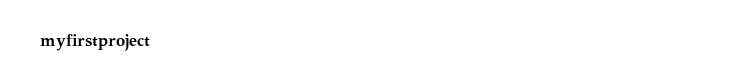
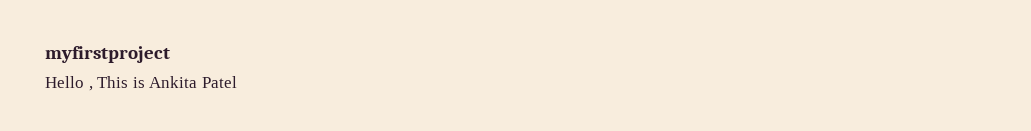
+ Hello , This is Ankita Patel

